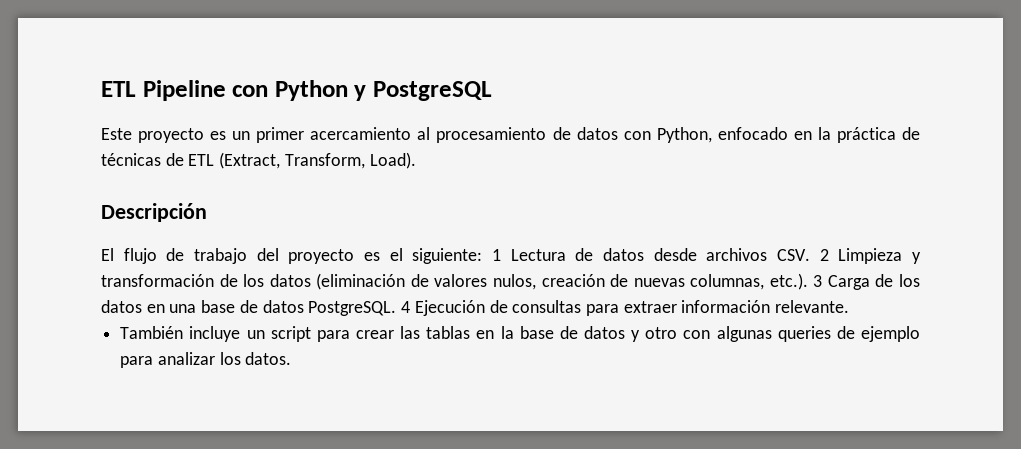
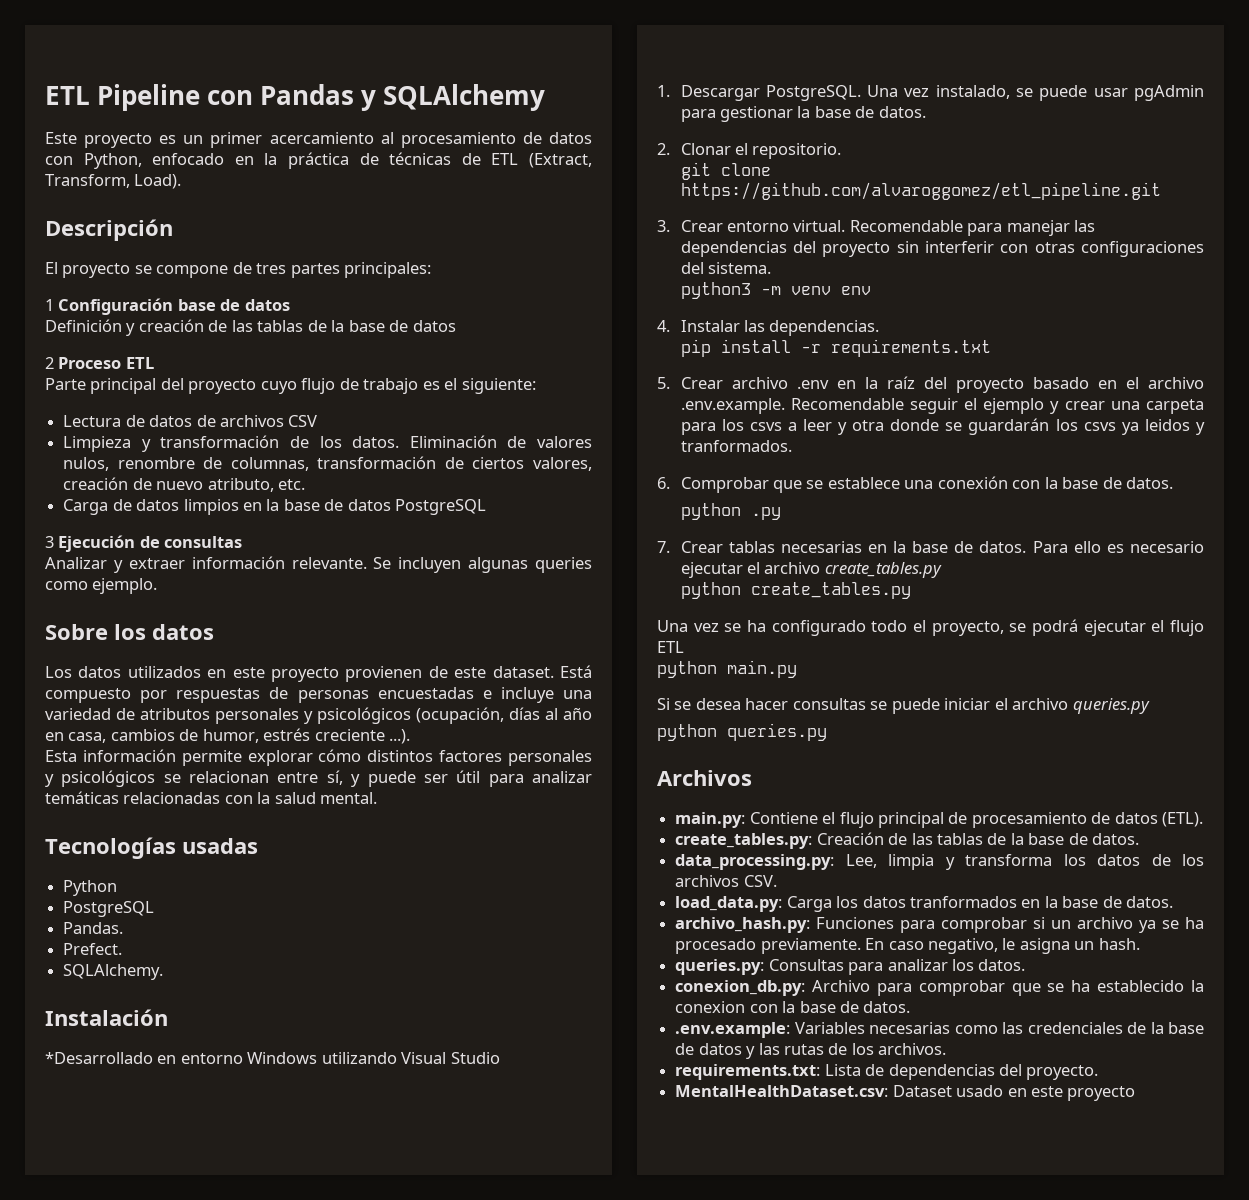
- ETL Pipeline con Python y PostgreSQL
+ ETL Pipeline con Pandas y SQLAlchemy
- El flujo de trabajo del proyecto es el siguiente: 1 Lectura de datos desde archivos CSV. 2 Limpieza y transformación de los datos (eliminación de valores nulos, creación de nuevas columnas, etc.). 3 Carga de los datos en una base de datos PostgreSQL. 4 Ejecución de consultas para extraer información relevante.
- También incluye un script para crear las tablas en la base de datos y otro con algunas queries de ejemplo para analizar los datos.
+ El proyecto se compone de tres partes principales:
+ 1 Configuración base de datos
+ Definición y creación de las tablas de la base de datos
+ 2 Proceso ETL
+ Parte principal del proyecto cuyo flujo de trabajo es el siguiente:
+ Lectura de datos de archivos CSV
+ Limpieza y transformación de los datos. Eliminación de valores nulos, renombre de columnas, transformación de ciertos valores, creación de nuevo atributo, etc.
+ Carga de datos limpios en la base de datos PostgreSQL
+ 3 Ejecución de consultas
+ Analizar y extraer información relevante. Se incluyen algunas queries como ejemplo.
+ Sobre los datos
+ Los datos utilizados en este proyecto provienen de este dataset. Está compuesto por respuestas de personas encuestadas e incluye una variedad de atributos personales y psicológicos (ocupación, días al año en casa, cambios de humor, estrés creciente ...).
+ Esta información permite explorar cómo distintos factores personales y psicológicos se relacionan entre sí, y puede ser útil para analizar temáticas relacionadas con la salud mental.
+ Tecnologías usadas
+ Python
+ PostgreSQL
+ Pandas.
+ Prefect.
+ SQLAlchemy.
+ Instalación
+ *Desarrollado en entorno Windows utilizando Visual Studio
+ 1. Descargar PostgreSQL. Una vez instalado, se puede usar pgAdmin para gestionar la base de datos.
+ 2. Clonar el repositorio.
+ git clone https://github.com/alvaroggomez/etl_pipeline.git
+ 3. Crear entorno virtual. Recomendable para manejar las dependencias del proyecto sin interferir con otras configuraciones del sistema.
+ python3 -m venv env
+ 4. Instalar las dependencias.
+ pip install -r requirements.txt
+ 5. Crear archivo .env en la raíz del proyecto basado en el archivo .env.example. Recomendable seguir el ejemplo y crear una carpeta para los csvs a leer y otra donde se guardarán los csvs ya leidos y tranformados.
+ 6. Comprobar que se establece una conexión con la base de datos.
+ python .py
+ 7. Crear tablas necesarias en la base de datos. Para ello es necesario ejecutar el archivo create_tables.py
+ python create_tables.py
+ Una vez se ha configurado todo el proyecto, se podrá ejecutar el flujo ETL
+ python main.py
+ Si se desea hacer consultas se puede iniciar el archivo queries.py
+ python queries.py
+ Archivos
+ main.py: Contiene el flujo principal de procesamiento de datos (ETL).
+ create_tables.py: Creación de las tablas de la base de datos.
+ data_processing.py: Lee, limpia y transforma los datos de los archivos CSV.
+ load_data.py: Carga los datos tranformados en la base de datos.
+ archivo_hash.py: Funciones para comprobar si un archivo ya se ha procesado previamente. En caso negativo, le asigna un hash.
+ queries.py: Consultas para analizar los datos.
+ conexion_db.py: Archivo para comprobar que se ha establecido la conexion con la base de datos.
+ .env.example: Variables necesarias como las credenciales de la base de datos y las rutas de los archivos.
+ requirements.txt: Lista de dependencias del proyecto.
+ MentalHealthDataset.csv: Dataset usado en este proyecto

